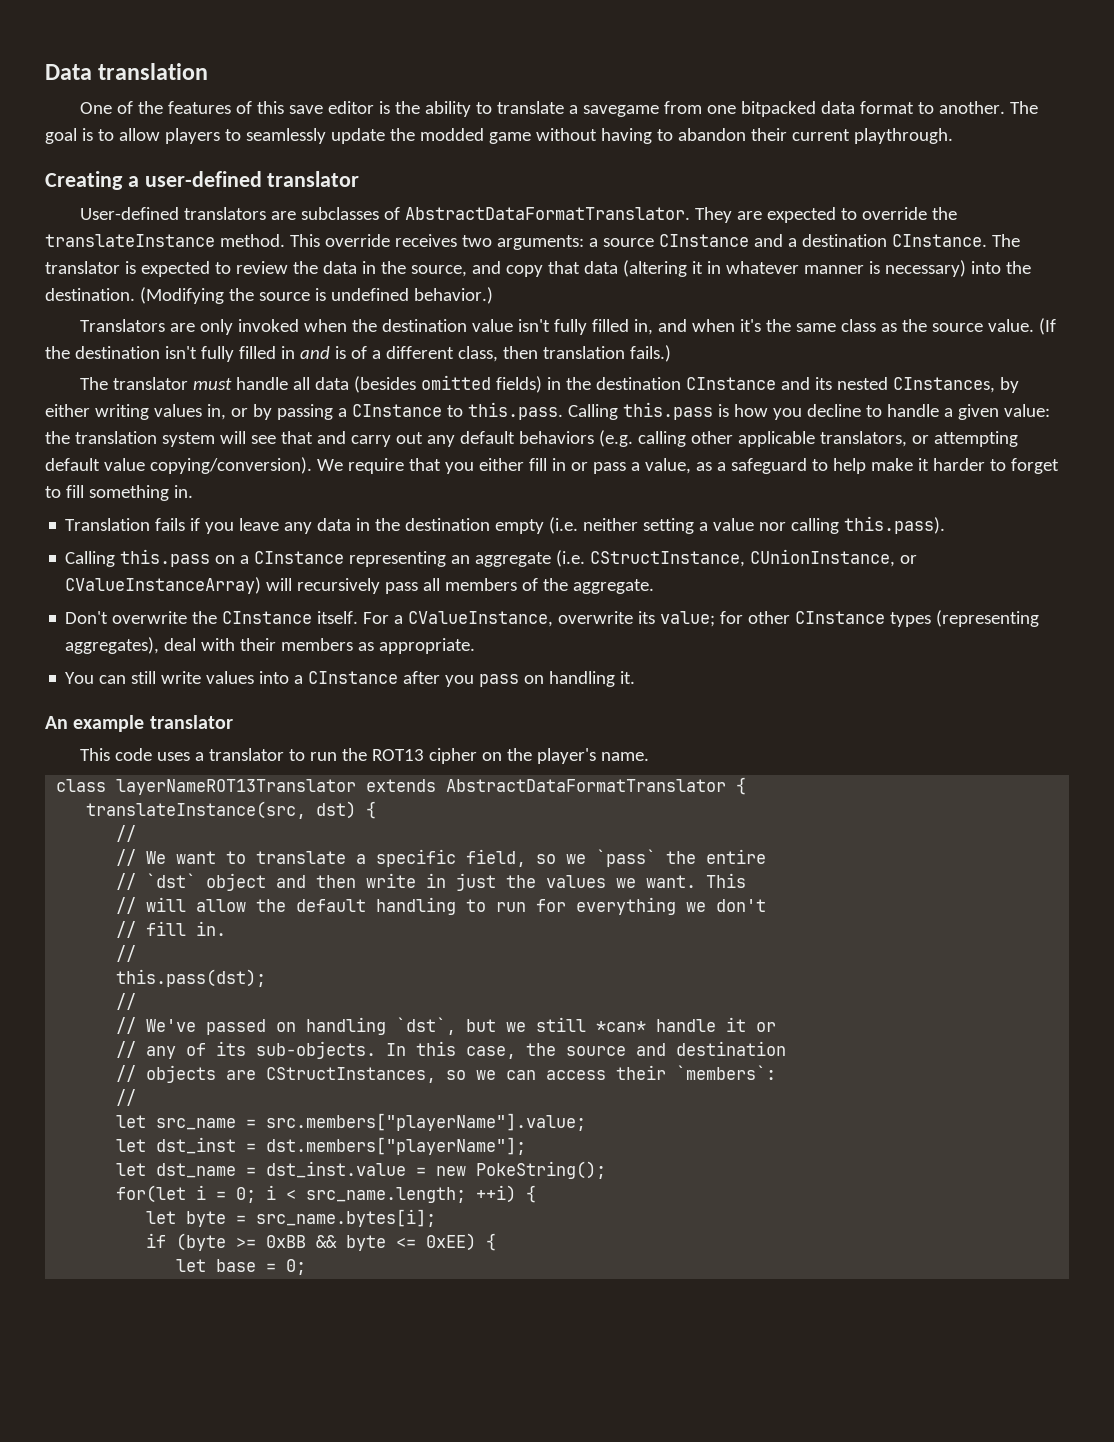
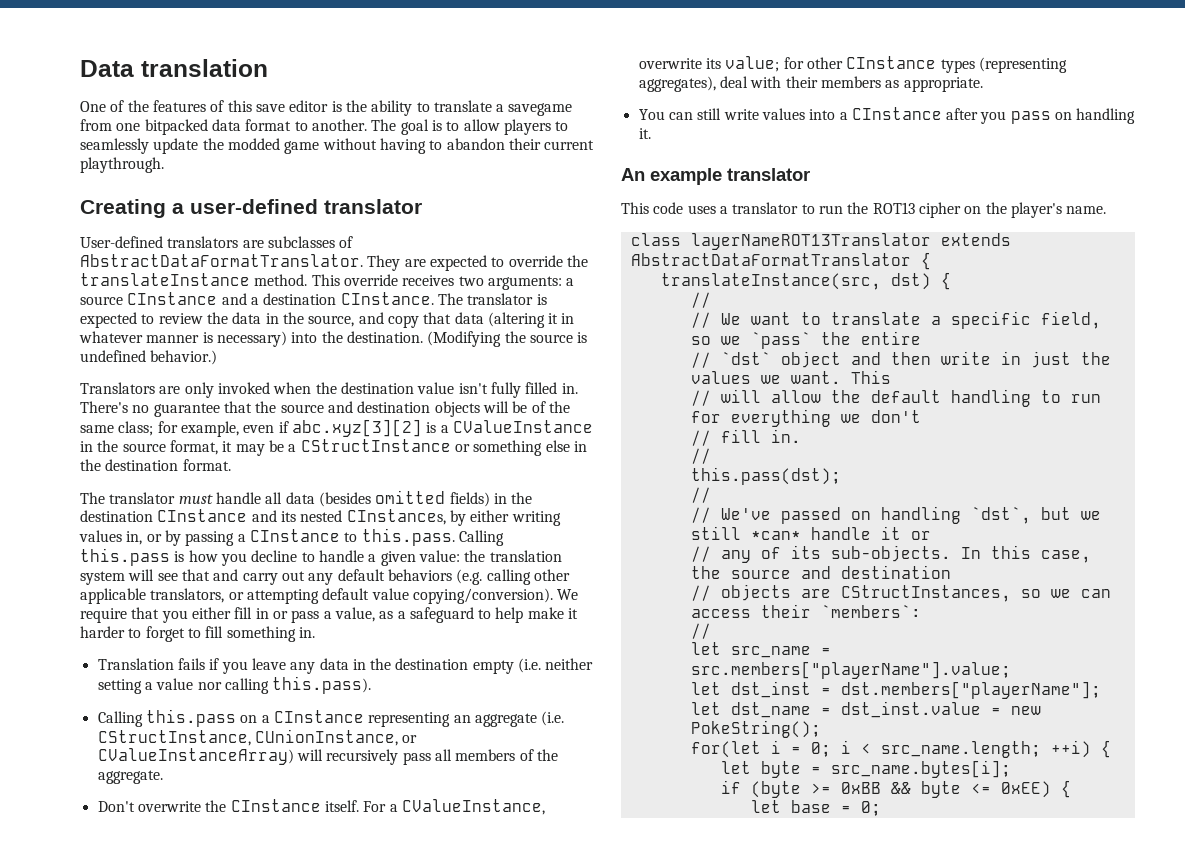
- Translators are only invoked when the destination value isn't fully filled in, and when it's the same class as the source value. (If the destination isn't fully filled in and is of a different class, then translation fails.)
+ Translators are only invoked when the destination value isn't fully filled in. There's no guarantee that the source and destination objects will be of the same class; for example, even if abc.xyz[3][2] is a CValueInstance in the source format, it may be a CStructInstance or something else in the destination format.

